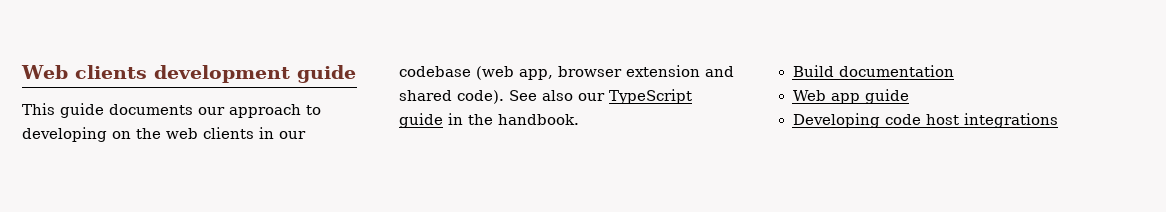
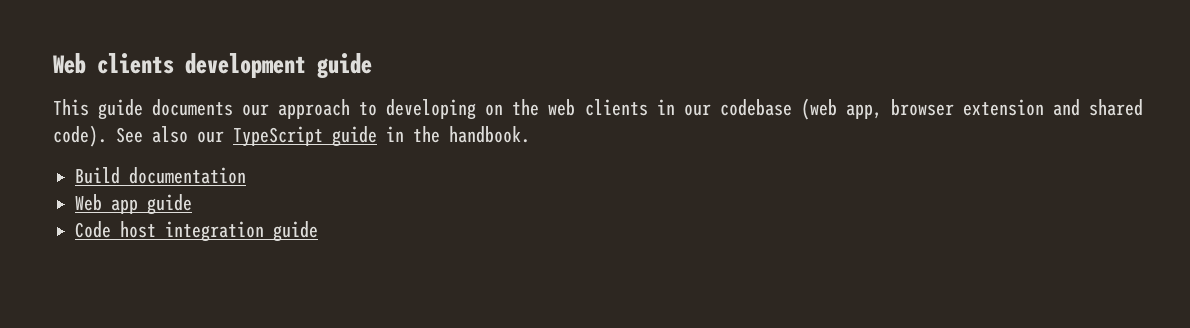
- Developing code host integrations
+ Code host integration guide

